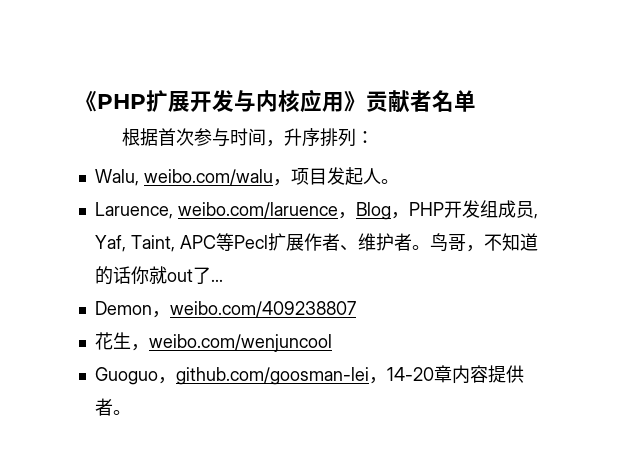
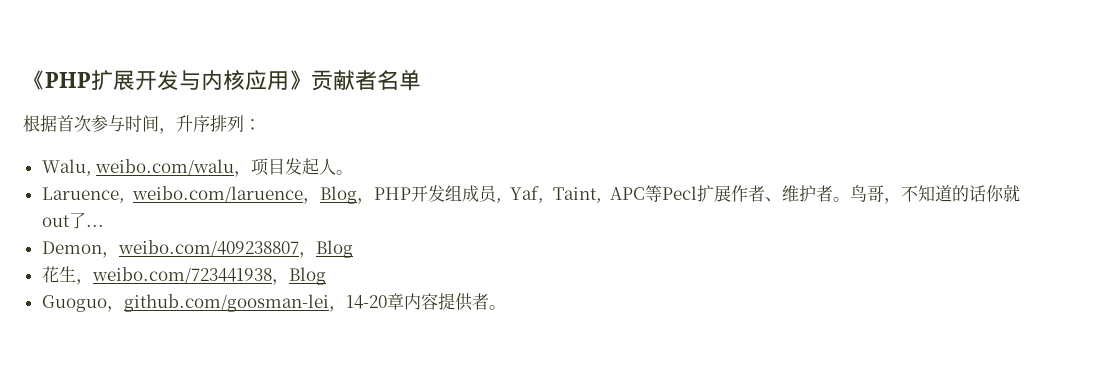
- Demon，weibo.com/409238807
+ Demon，weibo.com/409238807，Blog
- 花生，weibo.com/wenjuncool
+ 花生，weibo.com/723441938，Blog

